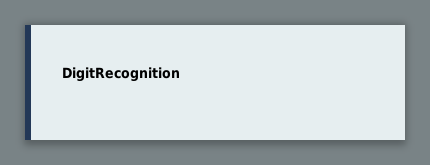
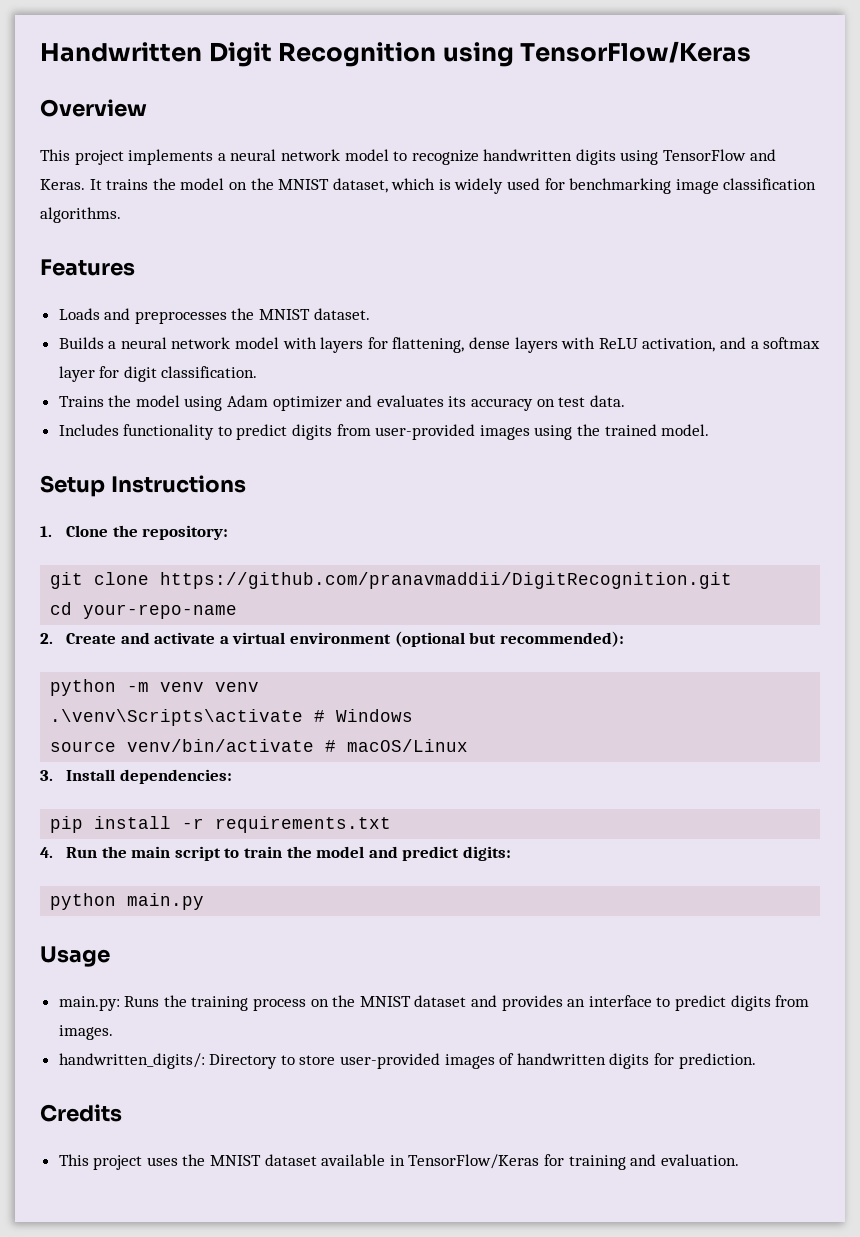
- DigitRecognition
+ Handwritten Digit Recognition using TensorFlow/Keras
+ Overview
+ This project implements a neural network model to recognize handwritten digits using TensorFlow and Keras. It trains the model on the MNIST dataset, which is widely used for benchmarking image classification algorithms.
+ Features
+ Loads and preprocesses the MNIST dataset.
+ Builds a neural network model with layers for flattening, dense layers with ReLU activation, and a softmax layer for digit classification.
+ Trains the model using Adam optimizer and evaluates its accuracy on test data.
+ Includes functionality to predict digits from user-provided images using the trained model.
+ Setup Instructions
+ 1. Clone the repository:
+ git clone https://github.com/pranavmaddii/DigitRecognition.git
+ cd your-repo-name
+ 2. Create and activate a virtual environment (optional but recommended):
+ python -m venv venv
+ .\venv\Scripts\activate # Windows
+ source venv/bin/activate # macOS/Linux
+ 3. Install dependencies:
+ pip install -r requirements.txt
+ 4. Run the main script to train the model and predict digits:
+ python main.py
+ Usage
+ main.py: Runs the training process on the MNIST dataset and provides an interface to predict digits from images.
+ handwritten_digits/: Directory to store user-provided images of handwritten digits for prediction.
+ Credits
+ This project uses the MNIST dataset available in TensorFlow/Keras for training and evaluation.

